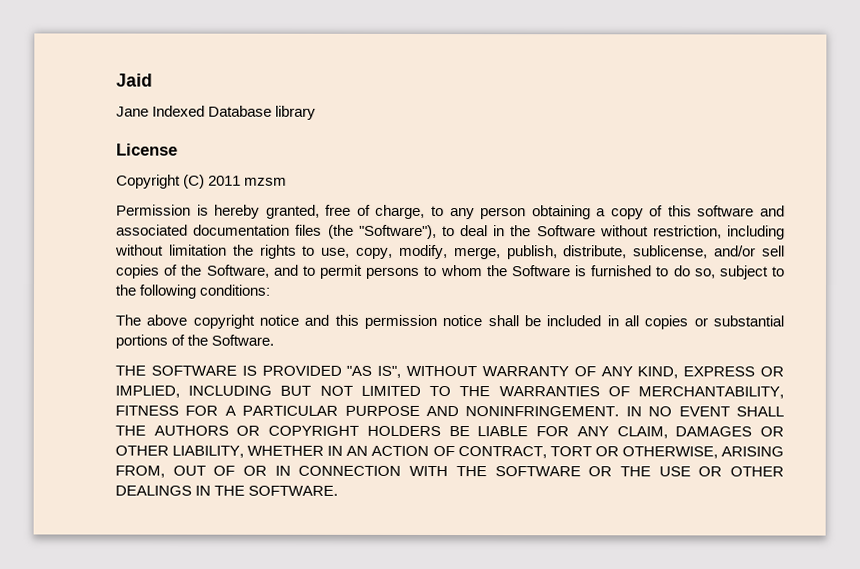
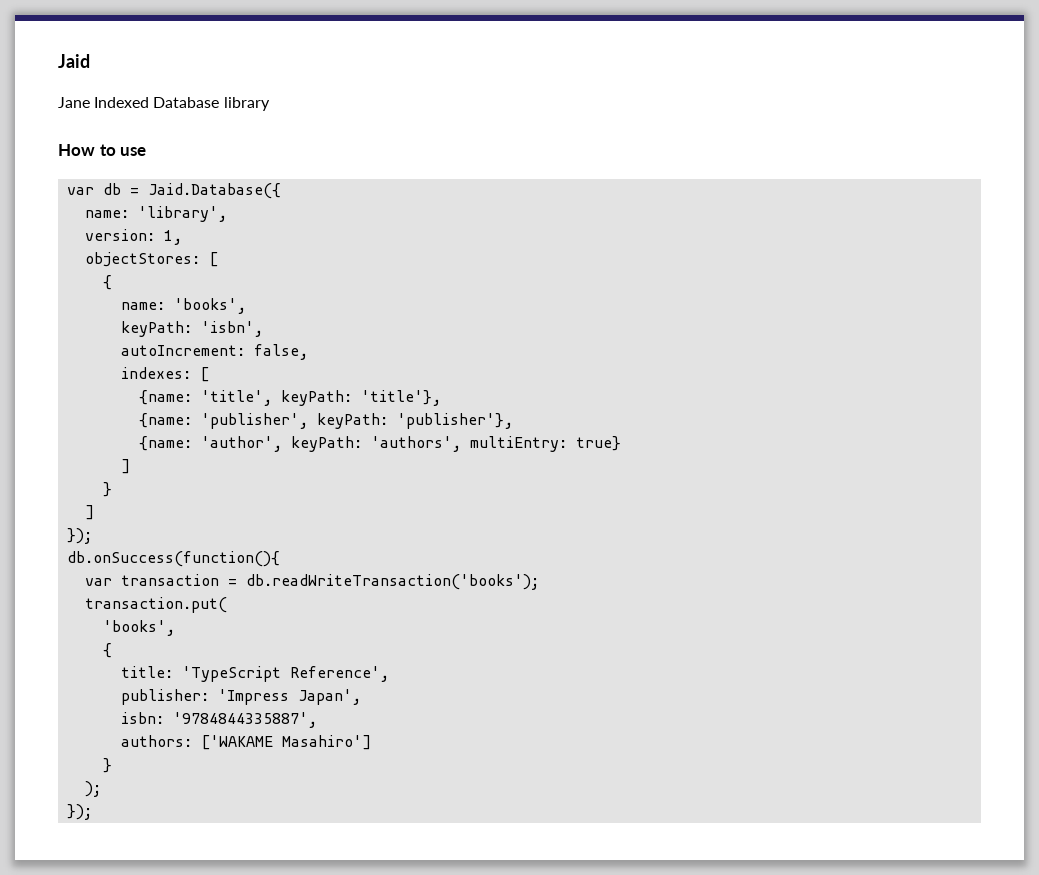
- License
- Copyright (C) 2011 mzsm
- Permission is hereby granted, free of charge, to any person obtaining a copy of this software and associated documentation files (the "Software"), to deal in the Software without restriction, including without limitation the rights to use, copy, modify, merge, publish, distribute, sublicense, and/or sell copies of the Software, and to permit persons to whom the Software is furnished to do so, subject to the following conditions:
- The above copyright notice and this permission notice shall be included in all copies or substantial portions of the Software.
- THE SOFTWARE IS PROVIDED "AS IS", WITHOUT WARRANTY OF ANY KIND, EXPRESS OR IMPLIED, INCLUDING BUT NOT LIMITED TO THE WARRANTIES OF MERCHANTABILITY, FITNESS FOR A PARTICULAR PURPOSE AND NONINFRINGEMENT. IN NO EVENT SHALL THE AUTHORS OR COPYRIGHT HOLDERS BE LIABLE FOR ANY CLAIM, DAMAGES OR OTHER LIABILITY, WHETHER IN AN ACTION OF CONTRACT, TORT OR OTHERWISE, ARISING FROM, OUT OF OR IN CONNECTION WITH THE SOFTWARE OR THE USE OR OTHER DEALINGS IN THE SOFTWARE.
+ How to use
+ var db = Jaid.Database({
+ name: 'library',
+ version: 1,
+ objectStores: [
+ {
+ name: 'books',
+ keyPath: 'isbn',
+ autoIncrement: false,
+ indexes: [
+ {name: 'title', keyPath: 'title'},
+ {name: 'publisher', keyPath: 'publisher'},
+ {name: 'author', keyPath: 'authors', multiEntry: true}
+ ]
+ }
+ ]
+ });
+ db.onSuccess(function(){
+ var transaction = db.readWriteTransaction('books');
+ transaction.put(
+ 'books',
+ {
+ title: 'TypeScript Reference',
+ publisher: 'Impress Japan',
+ isbn: '9784844335887',
+ authors: ['WAKAME Masahiro']
+ }
+ );
+ });

